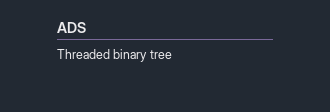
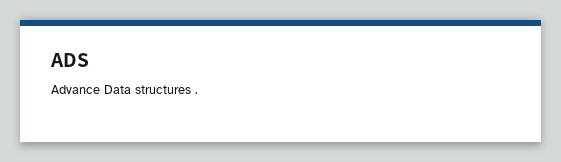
- Threaded binary tree
+ Advance Data structures .

